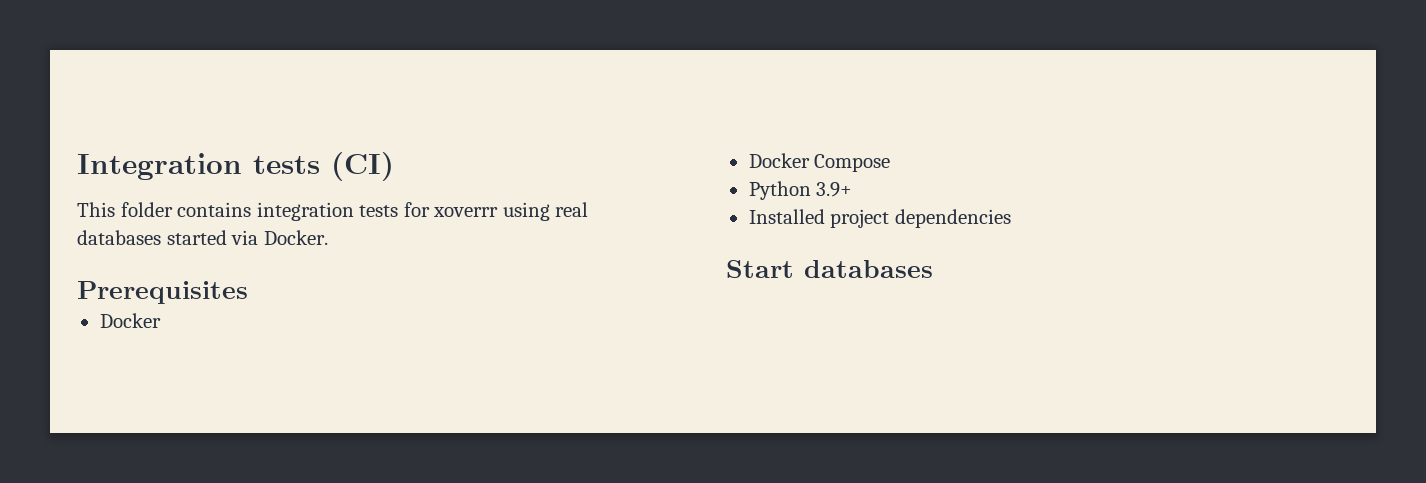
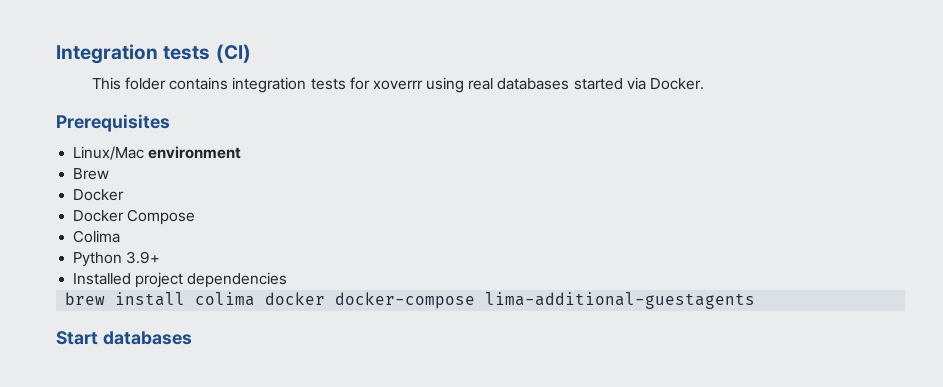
+ Linux/Mac environment
+ Brew
+ Colima
+ brew install colima docker docker-compose lima-additional-guestagents

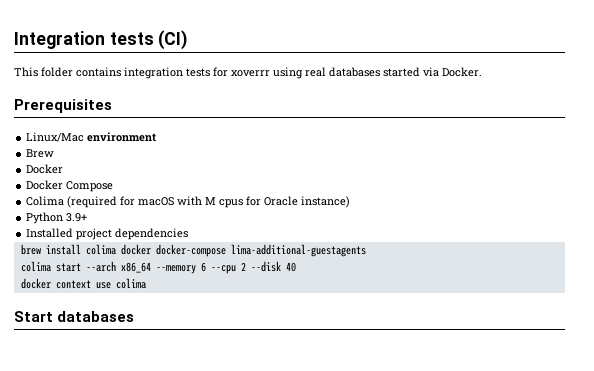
- Colima
+ Colima (required for macOS with M cpus for Oracle instance)
+ colima start --arch x86_64 --memory 6 --cpu 2 --disk 40
+ docker context use colima

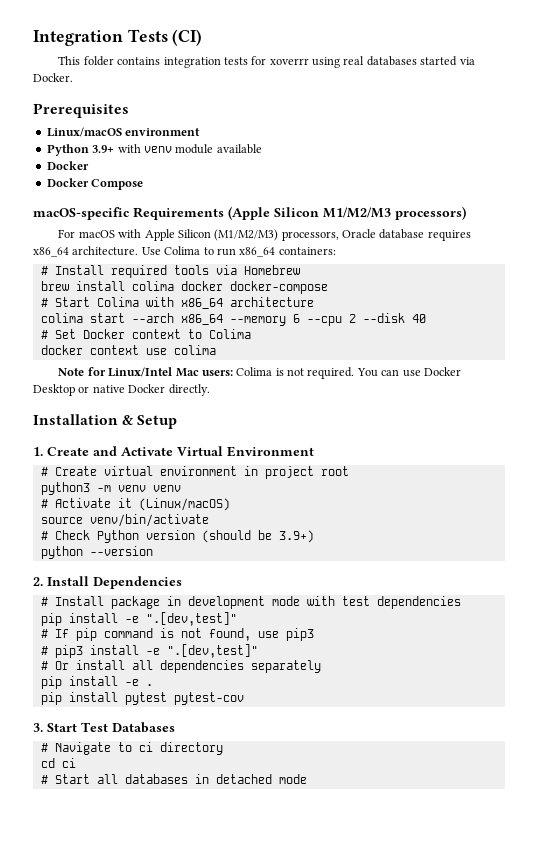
- Integration tests (CI)
+ Integration Tests (CI)
- Linux/Mac environment
+ Linux/macOS environment
- Brew
+ Python 3.9+ with venv module available
  Docker
  Docker Compose
- Colima (required for macOS with M cpus for Oracle instance)
- Python 3.9+
- Installed project dependencies
+ macOS-specific Requirements (Apple Silicon M1/M2/M3 processors)
+ For macOS with Apple Silicon (M1/M2/M3) processors, Oracle database requires x86_64 architecture. Use Colima to run x86_64 containers:
+ # Install required tools via Homebrew
- brew install colima docker docker-compose lima-additional-guestagents
+ brew install colima docker docker-compose
+ # Start Colima with x86_64 architecture
+ # Set Docker context to Colima
  docker context use colima
- Start databases
+ Note for Linux/Intel Mac users: Colima is not required. You can use Docker Desktop or native Docker directly.
+ Installation & Setup
+ 1. Create and Activate Virtual Environment
+ # Create virtual environment in project root
+ python3 -m venv venv
+ # Activate it (Linux/macOS)
+ source venv/bin/activate
+ # Check Python version (should be 3.9+)
+ python --version
+ 2. Install Dependencies
+ # Install package in development mode with test dependencies
+ pip install -e ".[dev,test]"
+ # If pip command is not found, use pip3
+ # pip3 install -e ".[dev,test]"
+ # Or install all dependencies separately
+ pip install -e .
+ pip install pytest pytest-cov
+ 3. Start Test Databases
+ # Navigate to ci directory
+ cd ci
+ # Start all databases in detached mode

